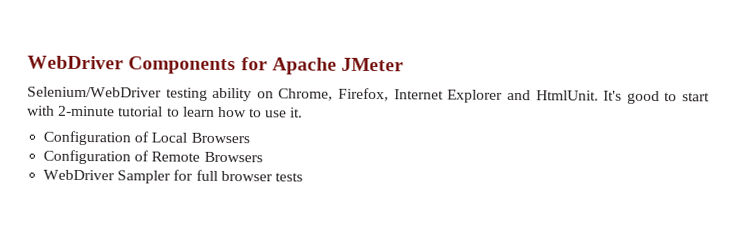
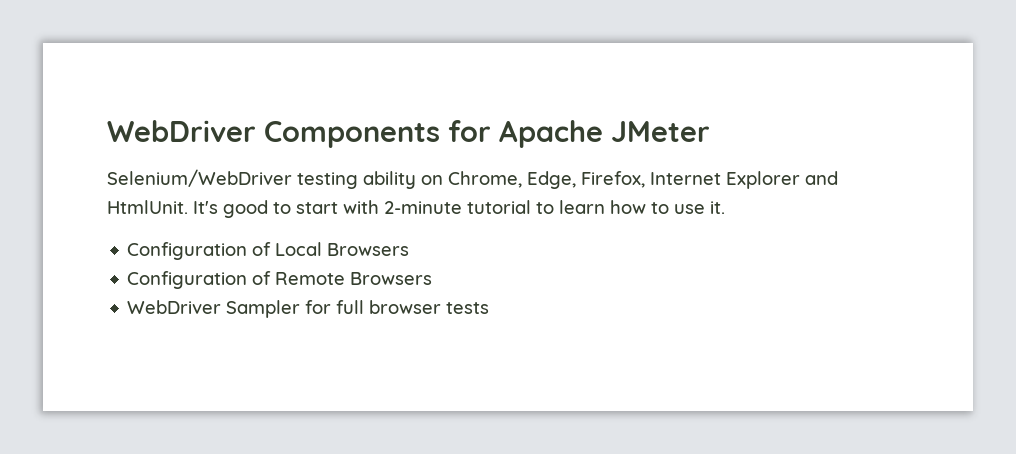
- Selenium/WebDriver testing ability on Chrome, Firefox, Internet Explorer and HtmlUnit.
+ Selenium/WebDriver testing ability on Chrome, Edge, Firefox, Internet Explorer and HtmlUnit.

